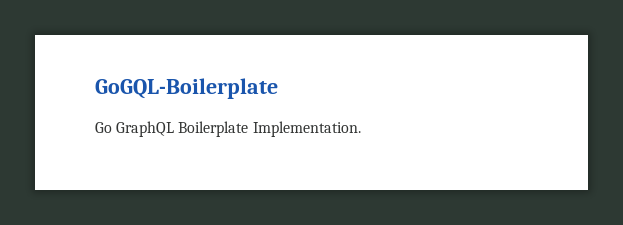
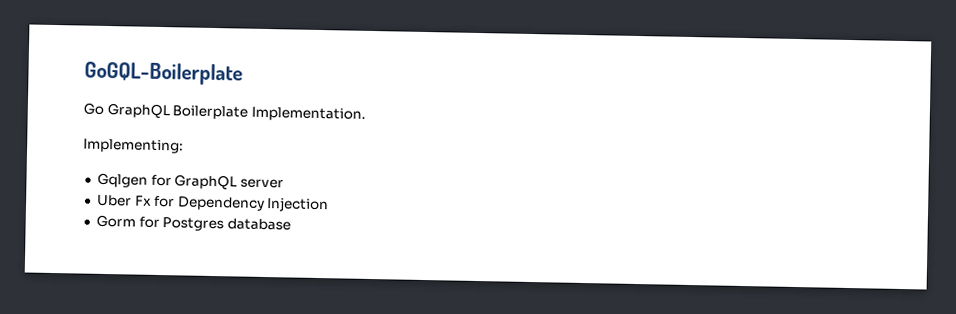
+ Implementing:
+ Gqlgen for GraphQL server
+ Uber Fx for Dependency Injection
+ Gorm for Postgres database

